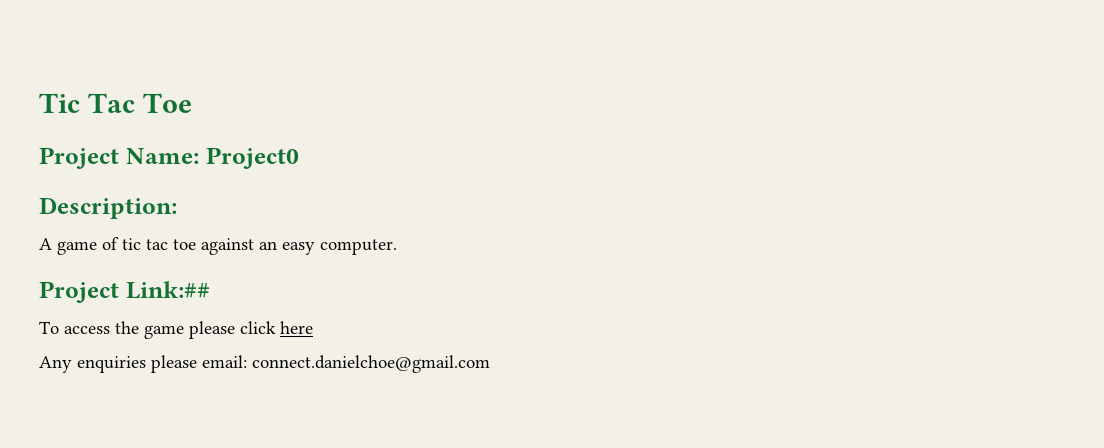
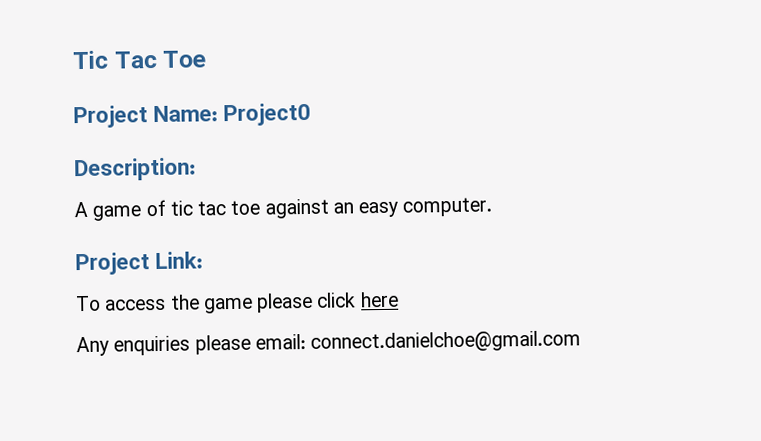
- Project Link:##
+ Project Link:

